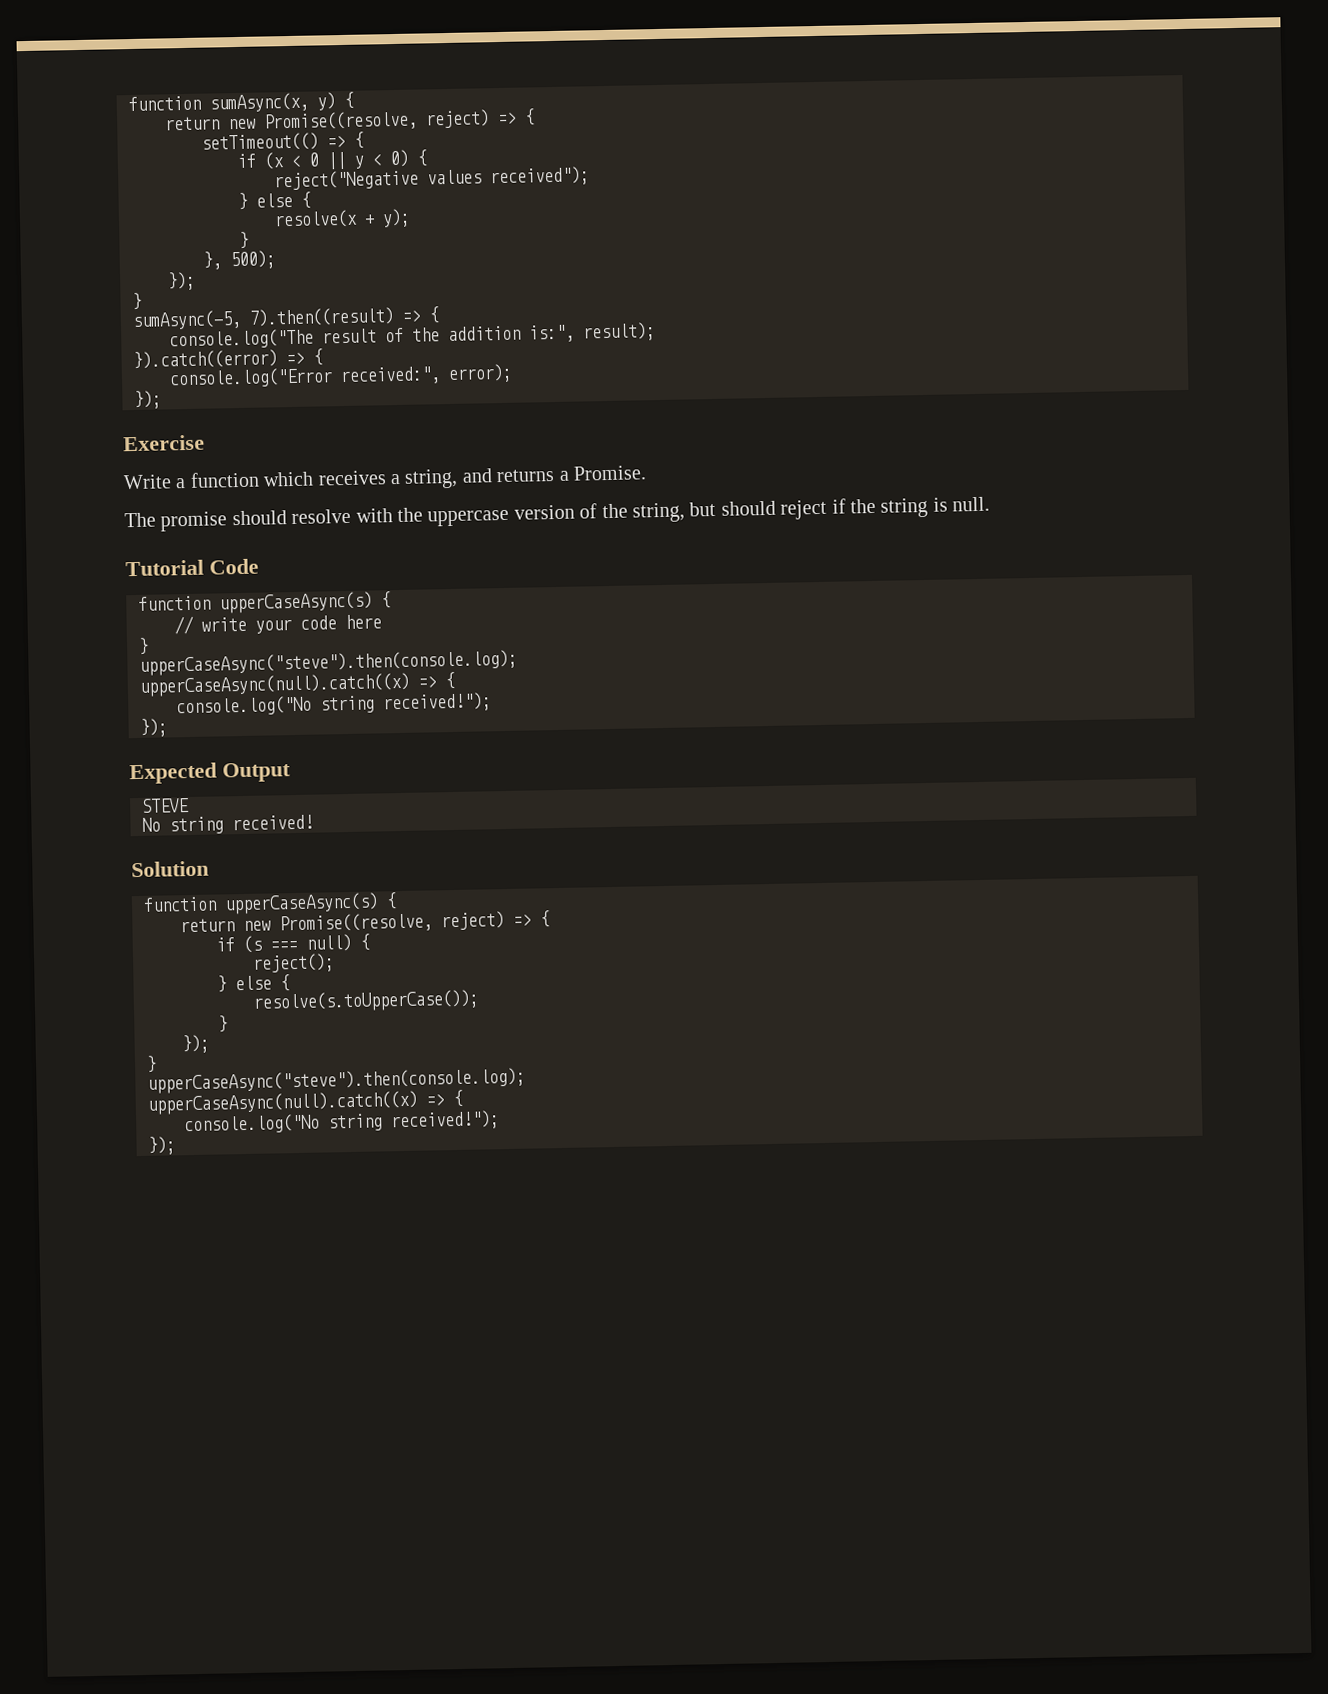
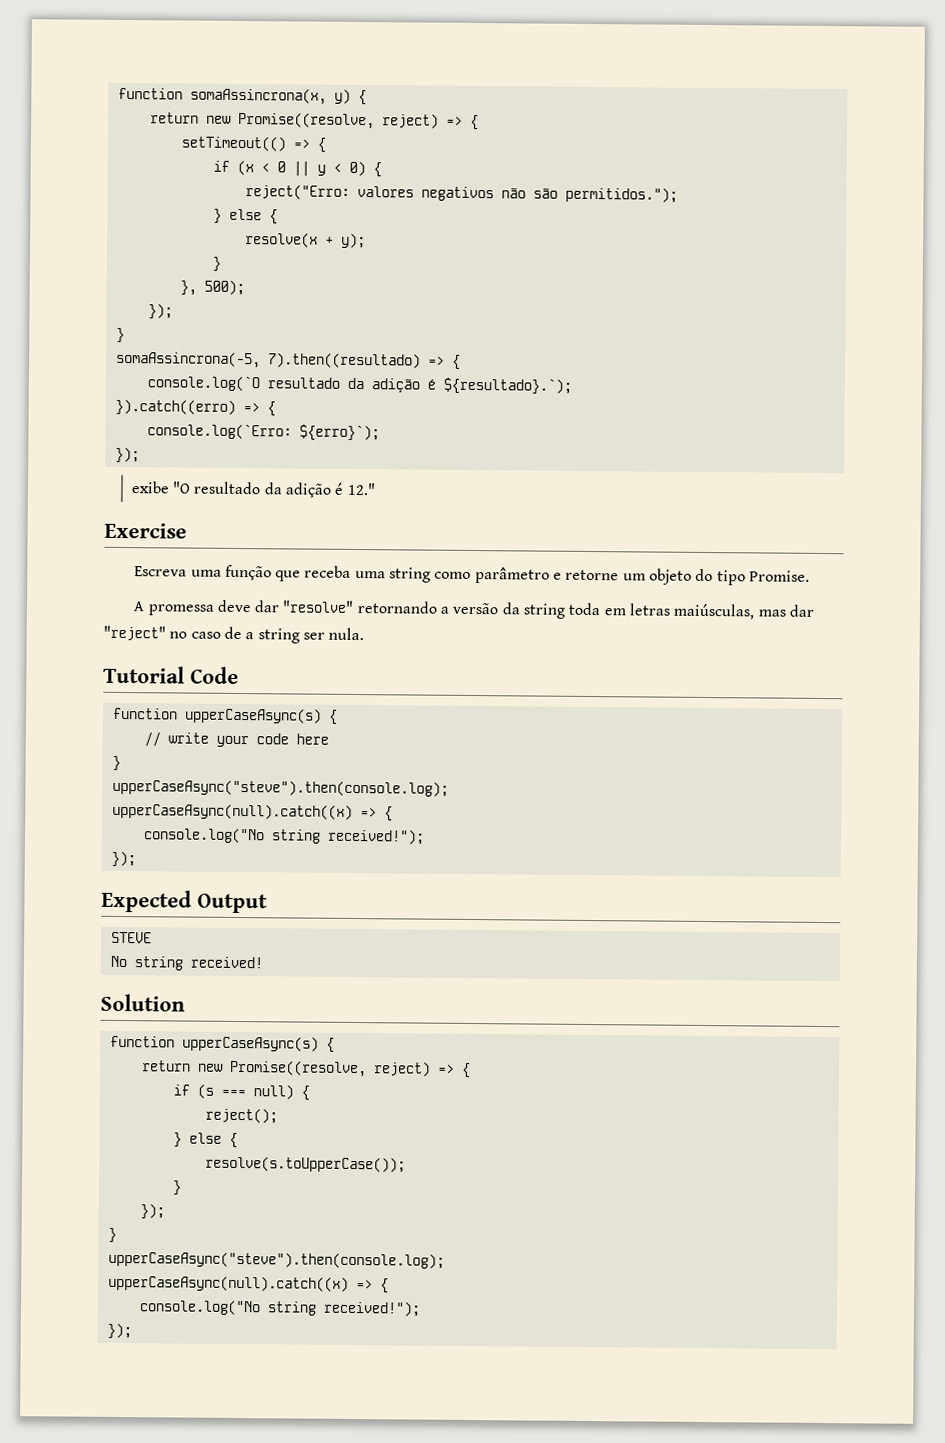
- function sumAsync(x, y) {
+ function somaAssincrona(x, y) {
- reject("Negative values received");
+ reject("Erro: valores negativos não são permitidos.");
- sumAsync(-5, 7).then((result) => {
- console.log("The result of the addition is:", result);
- }).catch((error) => {
- console.log("Error received:", error);
+ somaAssincrona(-5, 7).then((resultado) => {
+ console.log(`O resultado da adição é ${resultado}.`);
+ }).catch((erro) => {
+ console.log(`Erro: ${erro}`);
  });
+ exibe "O resultado da adição é 12."
  Exercise
- Write a function which receives a string, and returns a Promise.
- The promise should resolve with the uppercase version of the string, but should reject if the string is null.
+ Escreva uma função que receba uma string como parâmetro e retorne um objeto do tipo Promise.
+ A promessa deve dar "resolve" retornando a versão da string toda em letras maiúsculas, mas dar "reject" no caso de a string ser nula.

